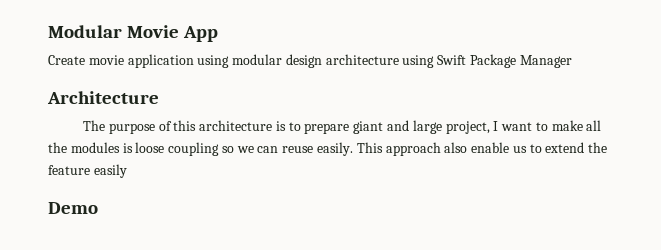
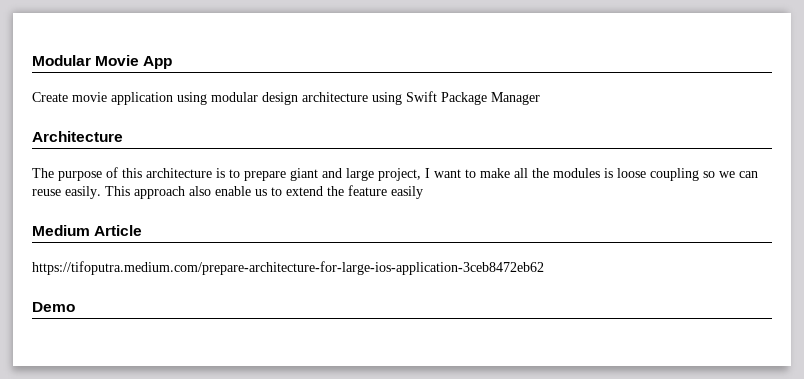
+ Medium Article
+ https://tifoputra.medium.com/prepare-architecture-for-large-ios-application-3ceb8472eb62

